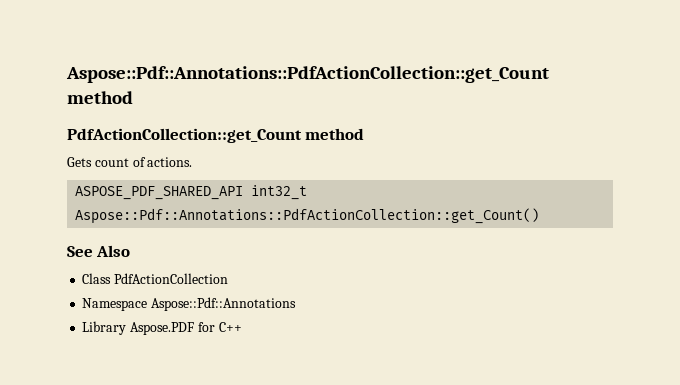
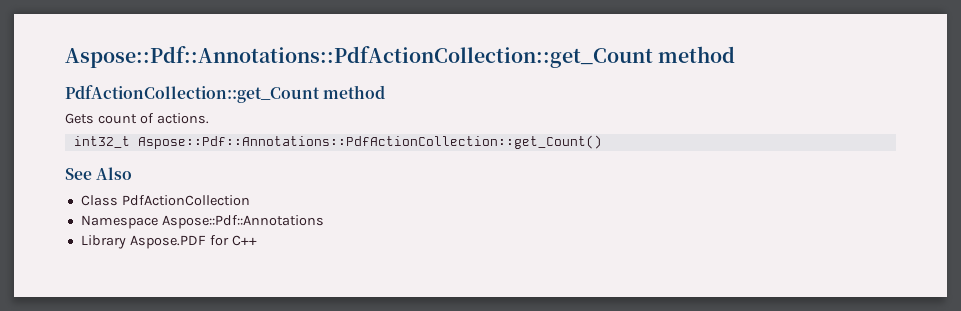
- ASPOSE_PDF_SHARED_API int32_t Aspose::Pdf::Annotations::PdfActionCollection::get_Count()
+ int32_t Aspose::Pdf::Annotations::PdfActionCollection::get_Count()

